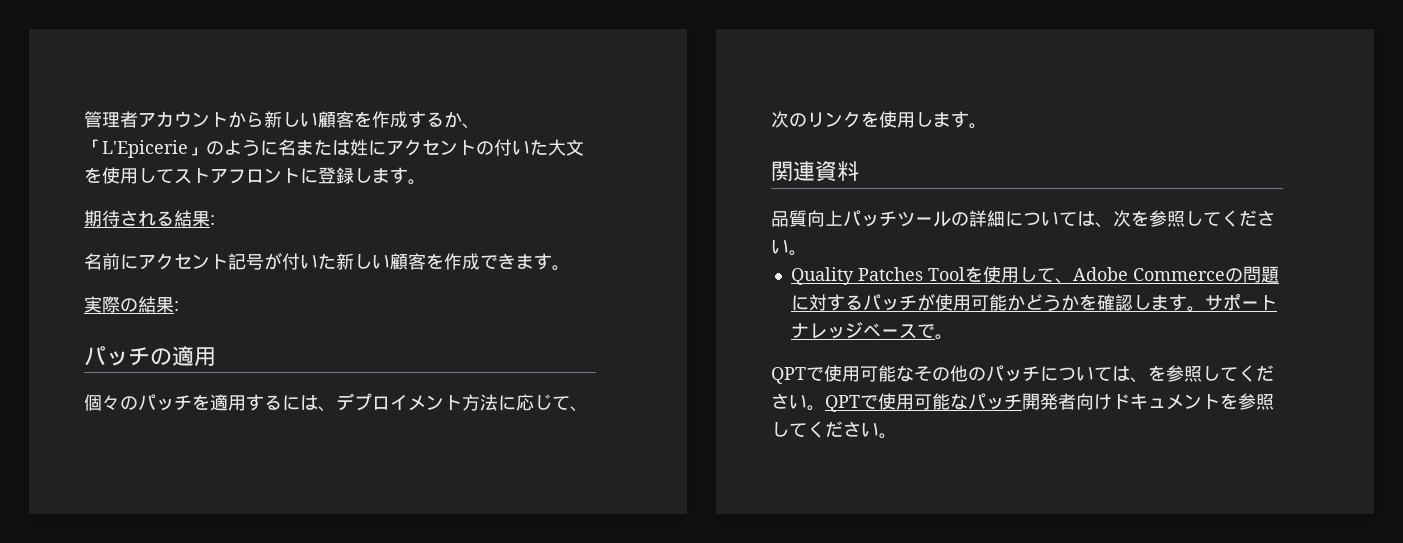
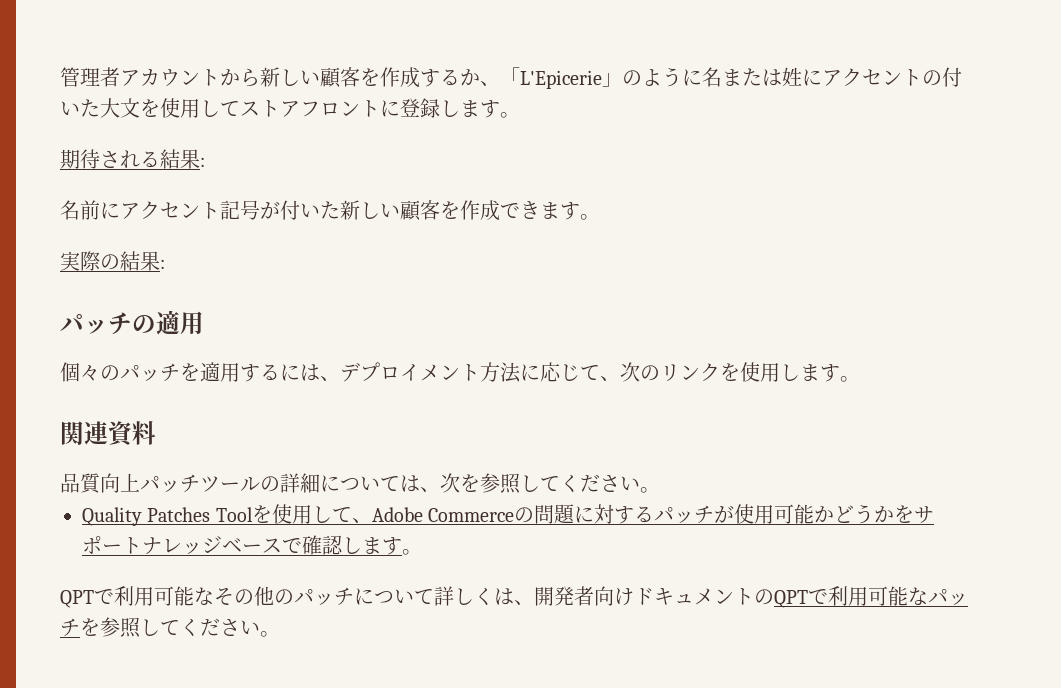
- Quality Patches Toolを使用して、Adobe Commerceの問題に対するパッチが使用可能かどうかを確認します。サポートナレッジベースで。
+ Quality Patches Toolを使用して、Adobe Commerceの問題に対するパッチが使用可能かどうかをサポートナレッジベースで確認します。
- QPTで使用可能なその他のパッチについては、を参照してください。QPTで使用可能なパッチ開発者向けドキュメントを参照してください。
+ QPTで利用可能なその他のパッチについて詳しくは、開発者向けドキュメントのQPTで利用可能なパッチを参照してください。

